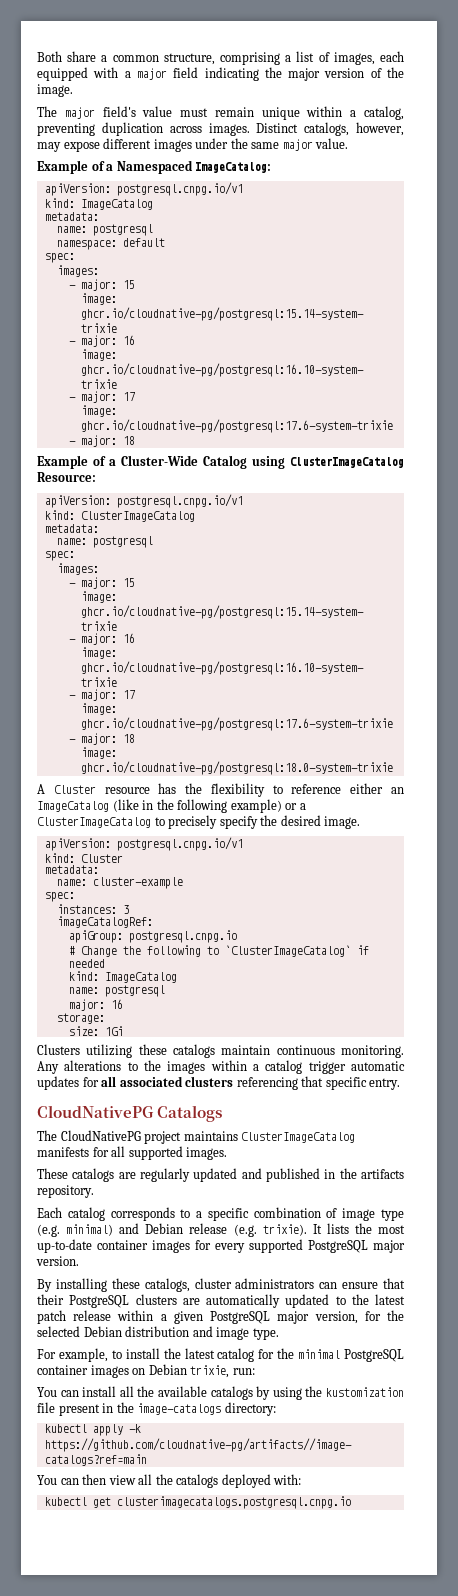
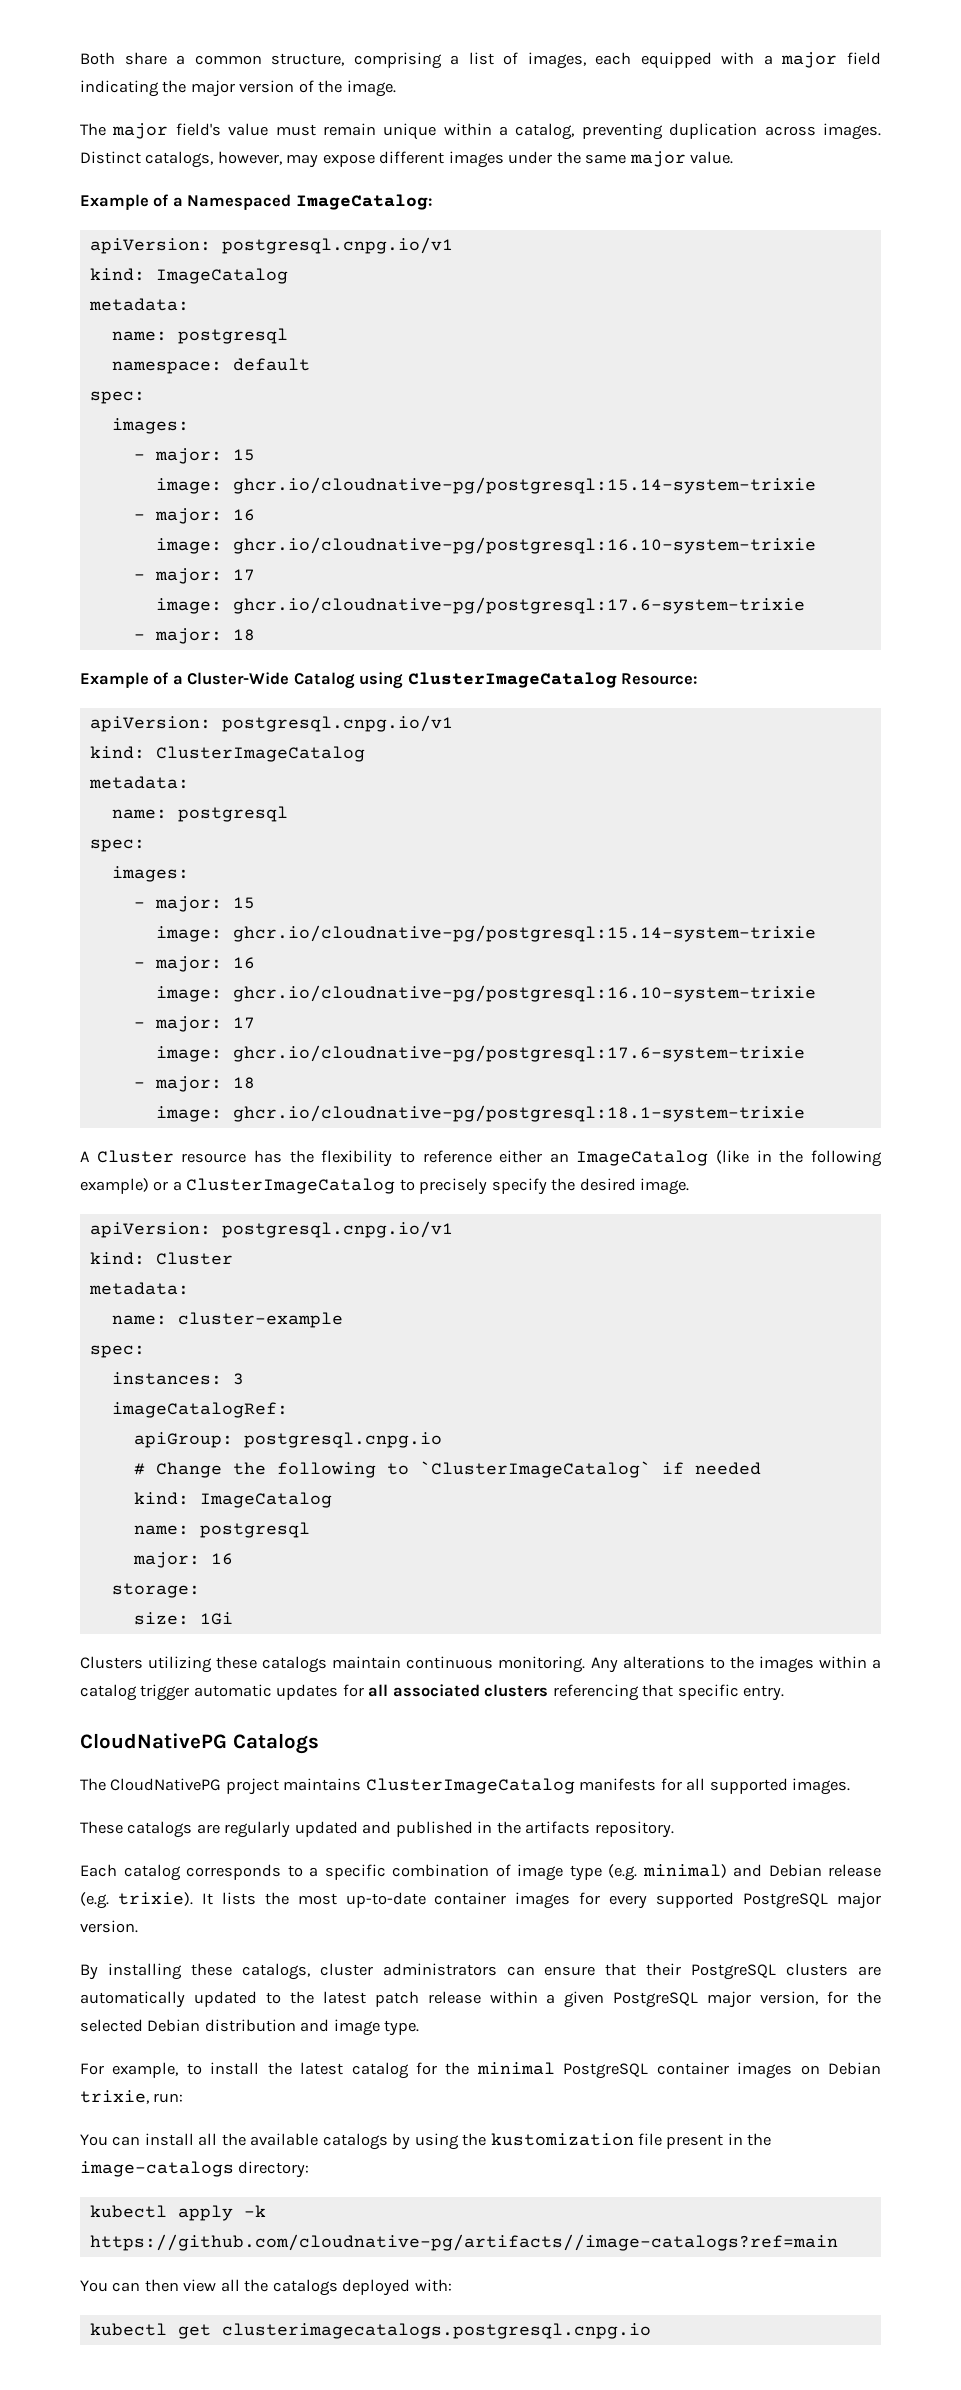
- image: ghcr.io/cloudnative-pg/postgresql:18.0-system-trixie
+ image: ghcr.io/cloudnative-pg/postgresql:18.1-system-trixie

